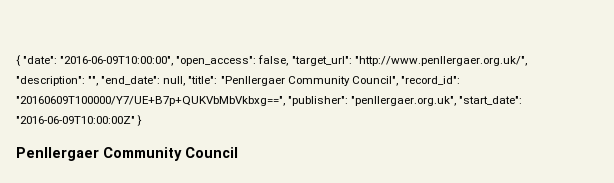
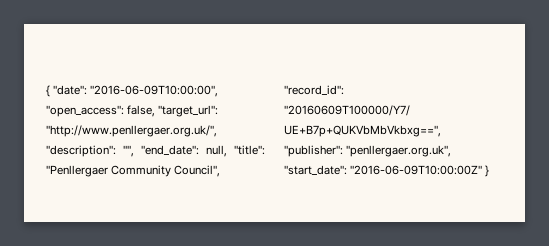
- Penllergaer Community Council

